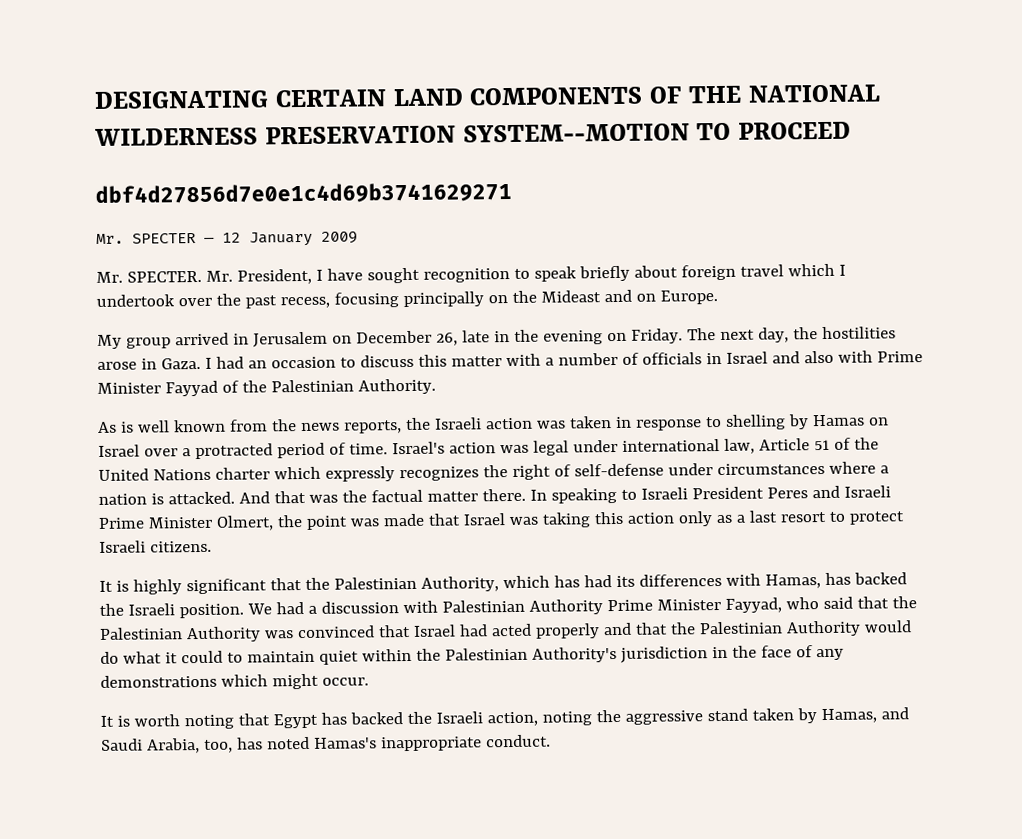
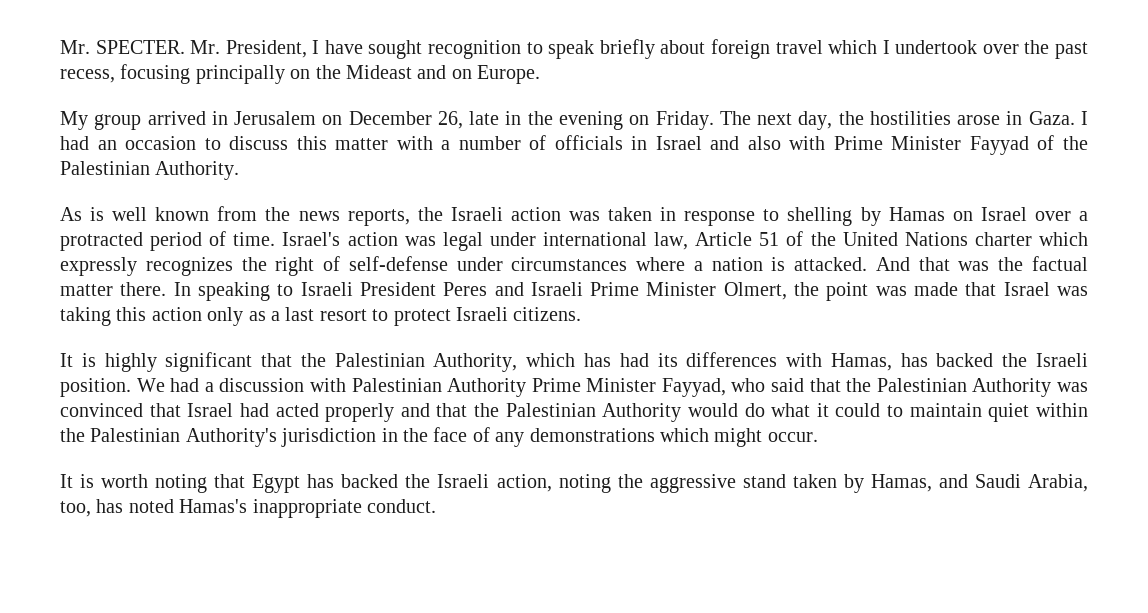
- DESIGNATING CERTAIN LAND COMPONENTS OF THE NATIONAL WILDERNESS PRESERVATION SYSTEM--MOTION TO PROCEED
- dbf4d27856d7e0e1c4d69b3741629271
- Mr. SPECTER — 12 January 2009

